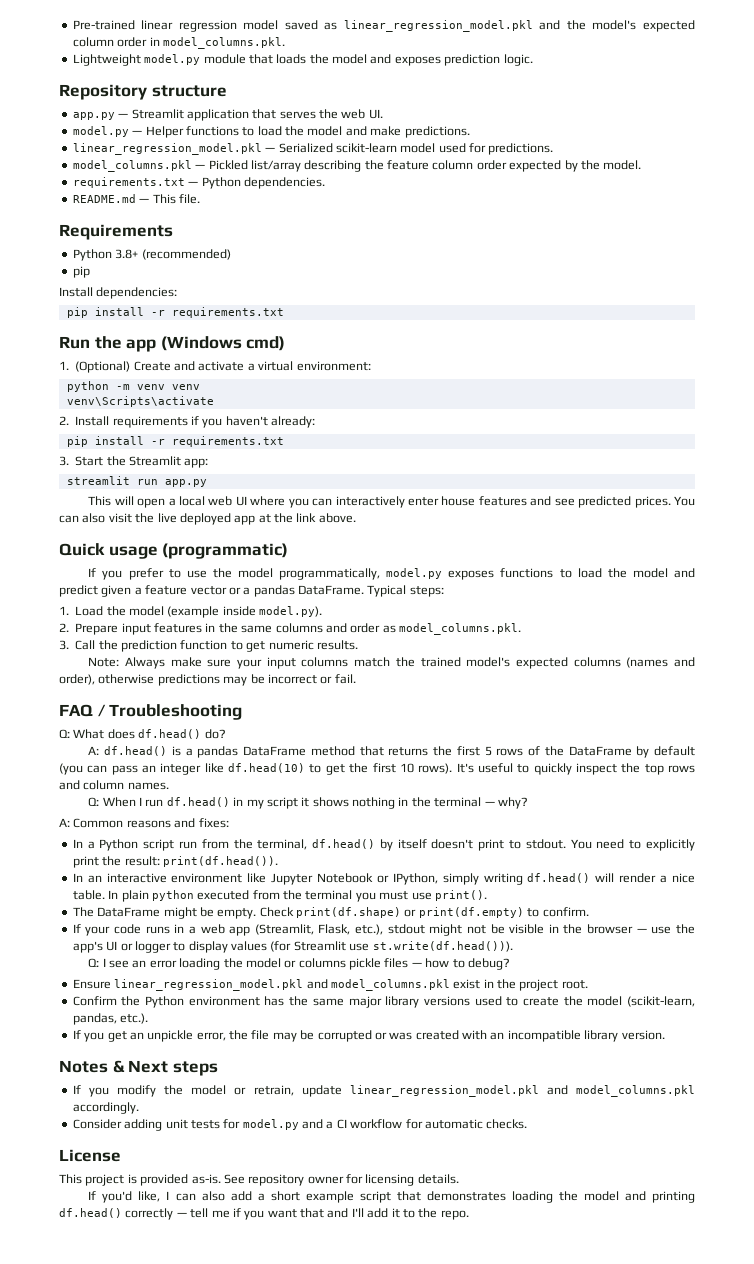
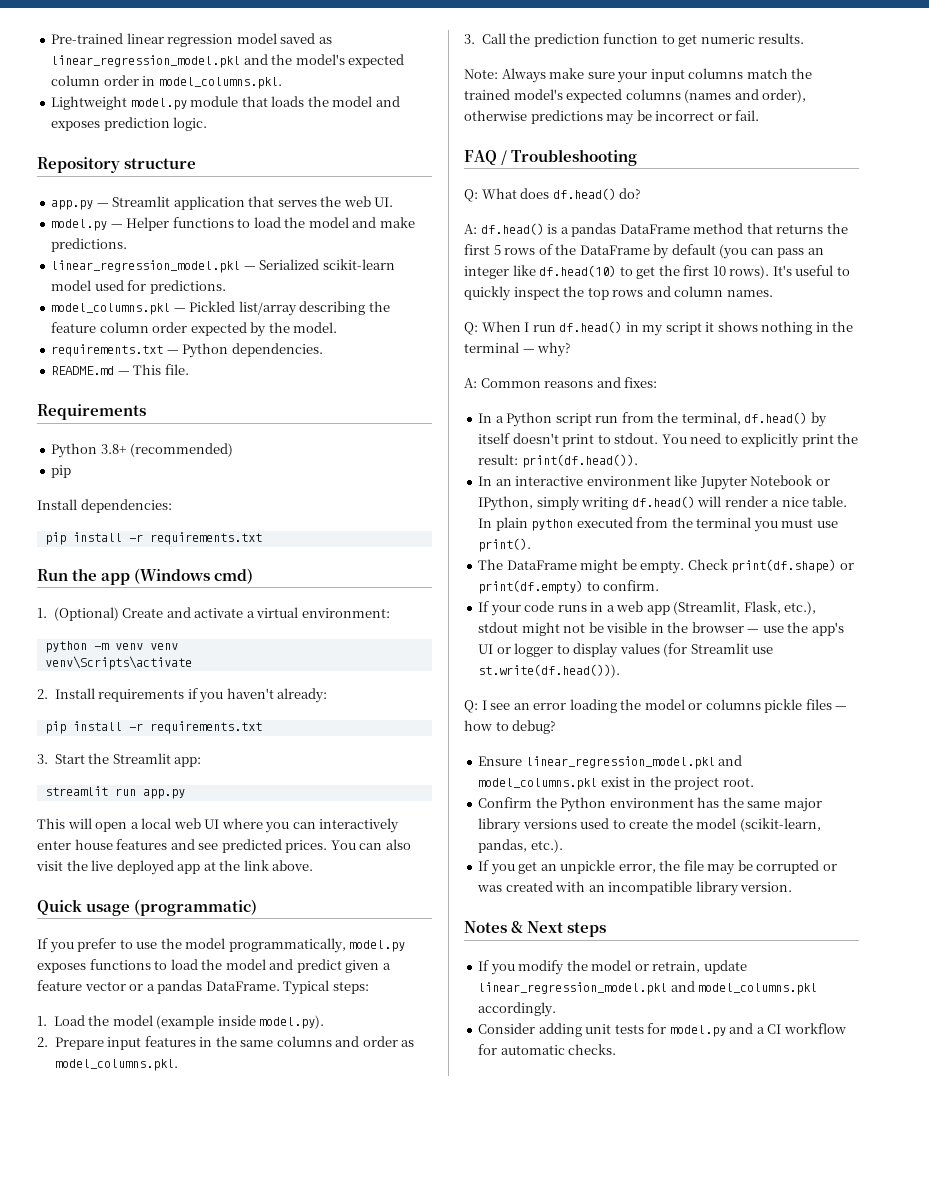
- License
- This project is provided as-is. See repository owner for licensing details.
- If you'd like, I can also add a short example script that demonstrates loading the model and printing df.head() correctly — tell me if you want that and I'll add it to the repo.

